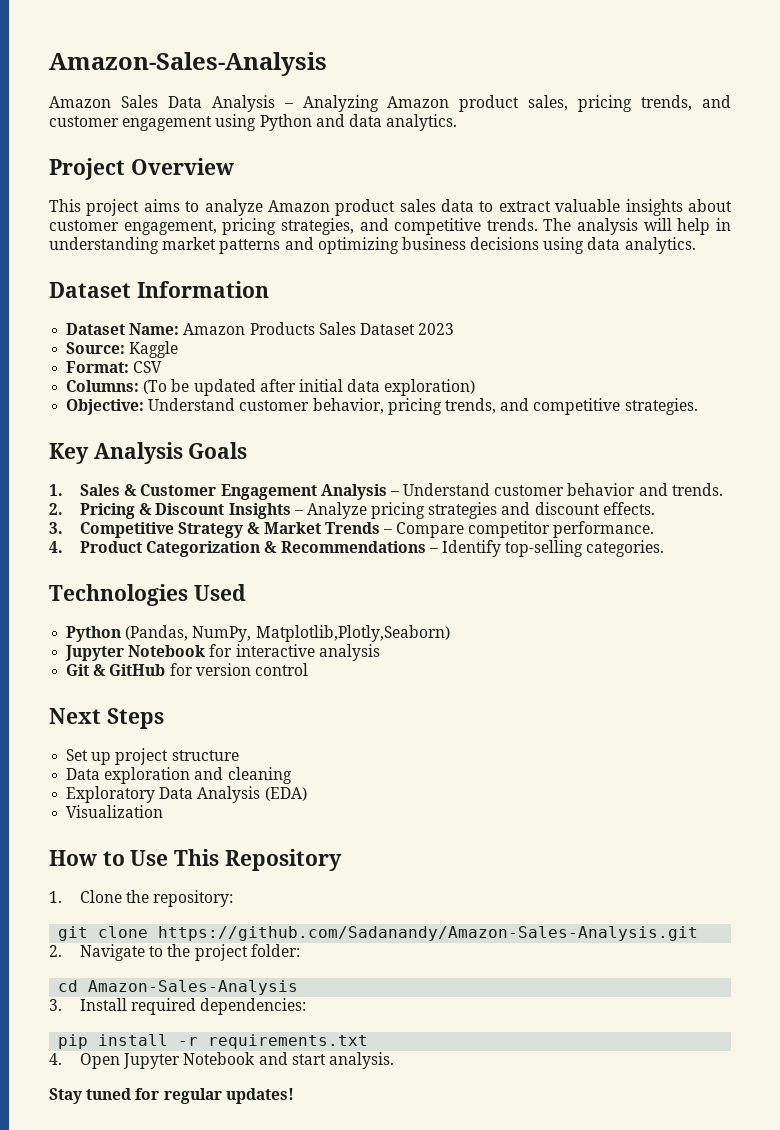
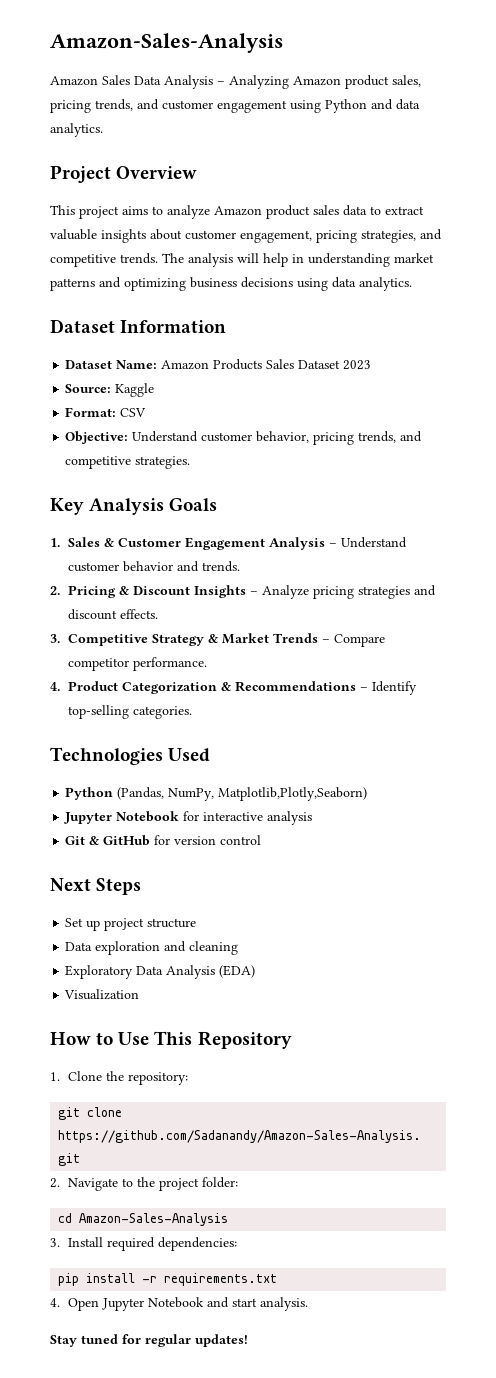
- Columns: (To be updated after initial data exploration)

